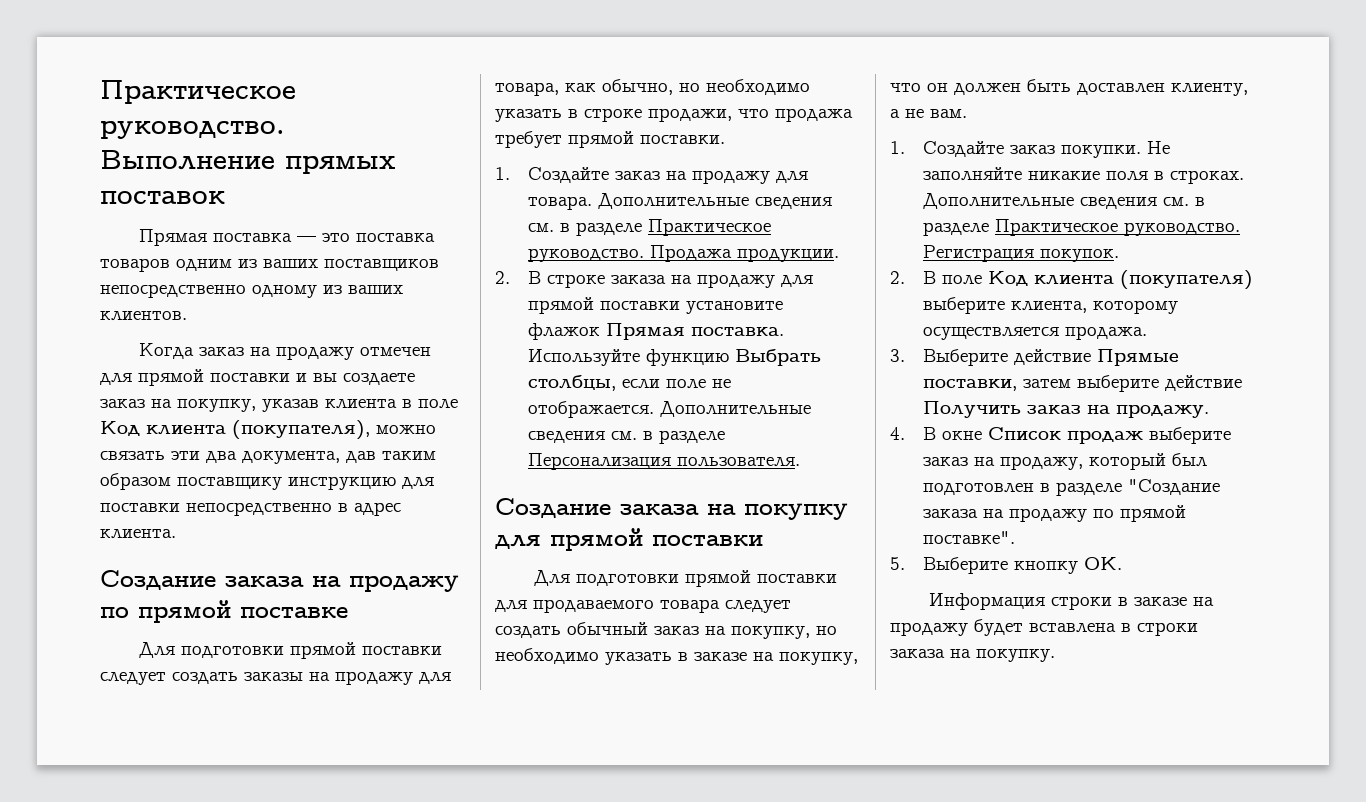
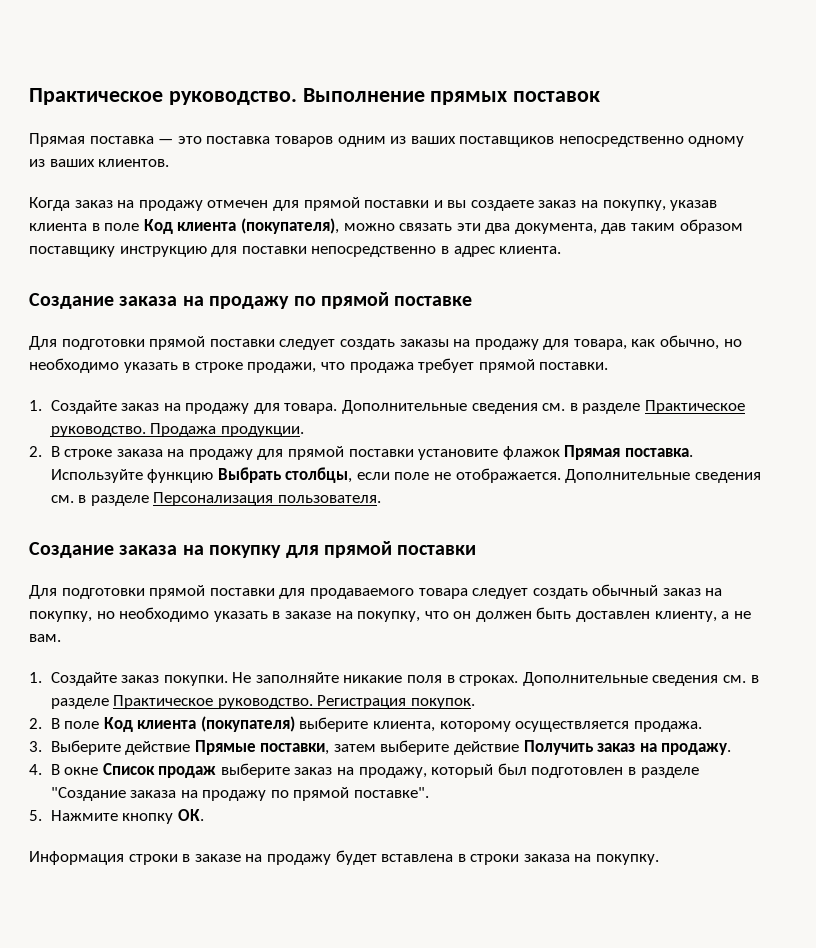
- 5. Выберите кнопку ОК.
+ 5. Нажмите кнопку ОК.

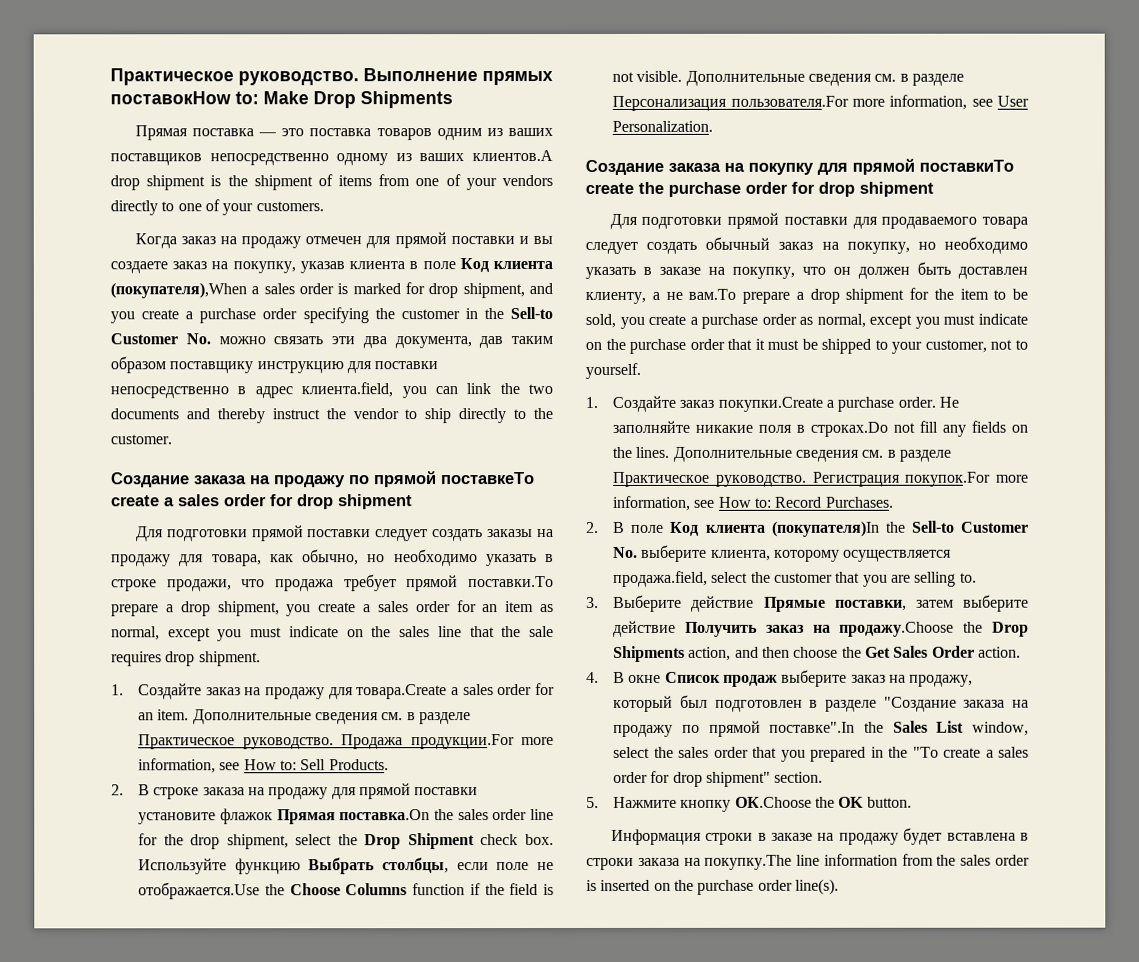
- Выполнение прямых поставок
+ Выполнение прямых поставокHow to: Make Drop Shipments
- Прямая поставка — это поставка товаров одним из ваших поставщиков непосредственно одному из ваших клиентов.
+ Прямая поставка — это поставка товаров одним из ваших поставщиков непосредственно одному из ваших клиентов.A drop shipment is the shipment of items from one of your vendors directly to one of your customers.
- Когда заказ на продажу отмечен для прямой поставки и вы создаете заказ на покупку, указав клиента в поле Код клиента (покупателя), можно связать эти два документа, дав таким образом поставщику инструкцию для поставки непосредственно в адрес клиента.
+ Когда заказ на продажу отмечен для прямой поставки и вы создаете заказ на покупку, указав клиента в поле Код клиента (покупателя),When a sales order is marked for drop shipment, and you create a purchase order specifying the customer in the Sell-to Customer No. можно связать эти два документа, дав таким образом поставщику инструкцию для поставки непосредственно в адрес клиента.field, you can link the two documents and thereby instruct the vendor to ship directly to the customer.
- Создание заказа на продажу по прямой поставке
+ Создание заказа на продажу по прямой поставкеTo create a sales order for drop shipment
- Для подготовки прямой поставки следует создать заказы на продажу для товара, как обычно, но необходимо указать в строке продажи, что продажа требует прямой поставки.
+ Для подготовки прямой поставки следует создать заказы на продажу для товара, как обычно, но необходимо указать в строке продажи, что продажа требует прямой поставки.To prepare a drop shipment, you create a sales order for an item as normal, except you must indicate on the sales line that the sale requires drop shipment.
- 1. Создайте заказ на продажу для товара.
+ 1. Создайте заказ на продажу для товара.Create a sales order for an item.
- Продажа продукции.
+ Продажа продукции.For more information, see How to: Sell Products.
- 2. В строке заказа на продажу для прямой поставки установите флажок Прямая поставка.
+ 2. В строке заказа на продажу для прямой поставки установите флажок Прямая поставка.On the sales order line for the drop shipment, select the Drop Shipment check box.
- Используйте функцию Выбрать столбцы, если поле не отображается.
+ Используйте функцию Выбрать столбцы, если поле не отображается.Use the Choose Columns function if the field is not visible.
- Дополнительные сведения см. в разделе Персонализация пользователя.
+ Дополнительные сведения см. в разделе Персонализация пользователя.For more information, see User Personalization.
- Создание заказа на покупку для прямой поставки
+ Создание заказа на покупку для прямой поставкиTo create the purchase order for drop shipment
- Для подготовки прямой поставки для продаваемого товара следует создать обычный заказ на покупку, но необходимо указать в заказе на покупку, что он должен быть доставлен клиенту, а не вам.
- 1. Создайте заказ покупки.
+ Для подготовки прямой поставки для продаваемого товара следует создать обычный заказ на покупку, но необходимо указать в заказе на покупку, что он должен быть доставлен клиенту, а не вам.To prepare a drop shipment for the item to be sold, you create a purchase order as normal, except you must indicate on the purchase order that it must be shipped to your customer, not to yourself.
+ 1. Создайте заказ покупки.Create a purchase order.
- Не заполняйте никакие поля в строках.
+ Не заполняйте никакие поля в строках.Do not fill any fields on the lines.
- Регистрация покупок.
+ Регистрация покупок.For more information, see How to: Record Purchases.
- 2. В поле Код клиента (покупателя) выберите клиента, которому осуществляется продажа.
+ 2. В поле Код клиента (покупателя)In the Sell-to Customer No. выберите клиента, которому осуществляется продажа.field, select the customer that you are selling to.
- 3. Выберите действие Прямые поставки, затем выберите действие Получить заказ на продажу.
+ 3. Выберите действие Прямые поставки, затем выберите действие Получить заказ на продажу.Choose the Drop Shipments action, and then choose the Get Sales Order action.
- 4. В окне Список продаж выберите заказ на продажу, который был подготовлен в разделе "Создание заказа на продажу по прямой поставке".
+ 4. В окне Список продаж выберите заказ на продажу, который был подготовлен в разделе "Создание заказа на продажу по прямой поставке".In the Sales List window, select the sales order that you prepared in the "To create a sales order for drop shipment" section.
- 5. Нажмите кнопку ОК.
+ 5. Нажмите кнопку ОК.Choose the OK button.
- Информация строки в заказе на продажу будет вставлена в строки заказа на покупку.
+ Информация строки в заказе на продажу будет вставлена в строки заказа на покупку.The line information from the sales order is inserted on the purchase order line(s).

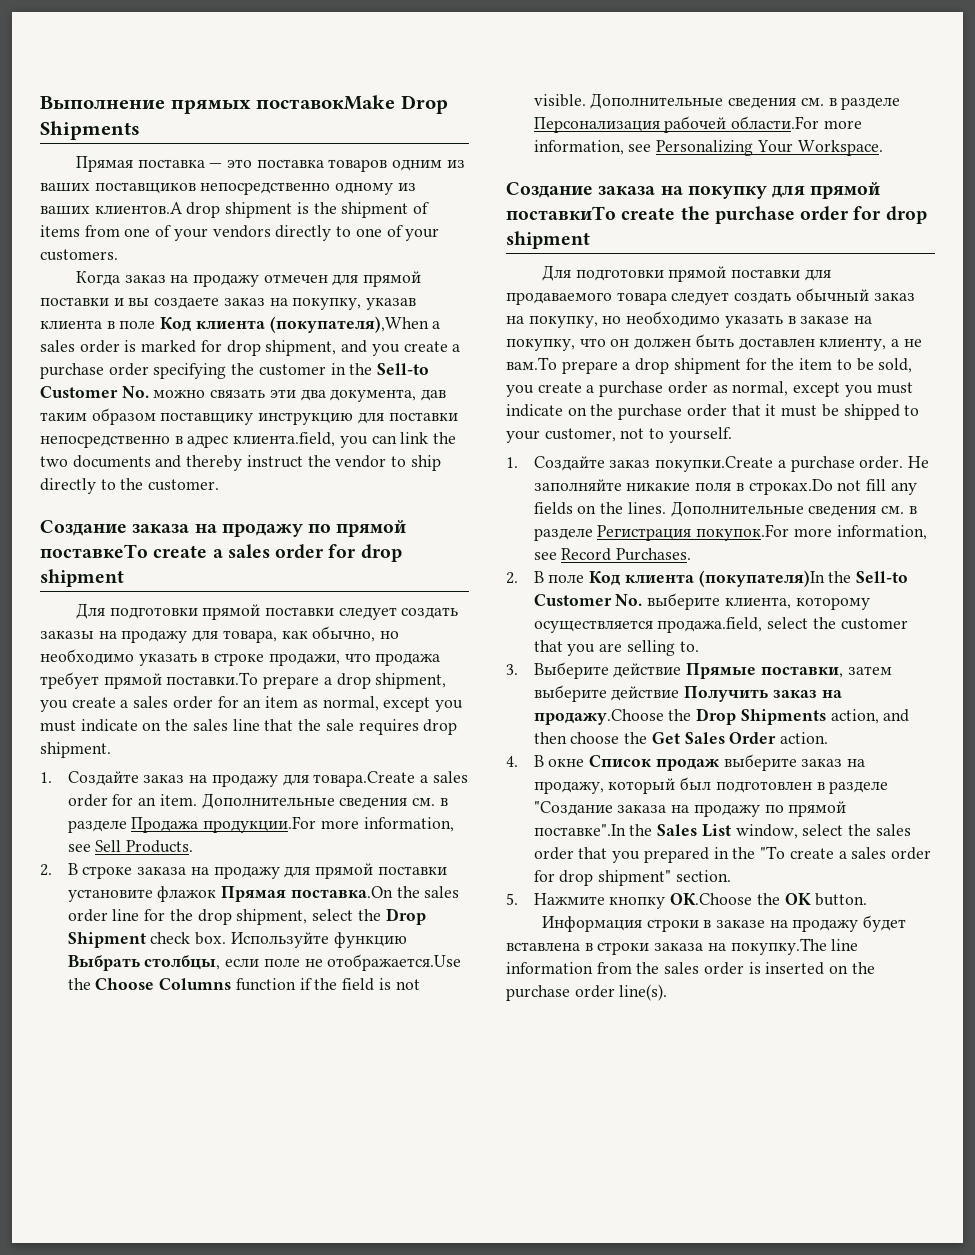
- Практическое руководство. Выполнение прямых поставокHow to: Make Drop Shipments
+ Выполнение прямых поставокMake Drop Shipments
- Дополнительные сведения см. в разделе Практическое руководство. Продажа продукции.For more information, see How to: Sell Products.
+ Дополнительные сведения см. в разделе Продажа продукции.For more information, see Sell Products.
- Дополнительные сведения см. в разделе Персонализация пользователя.For more information, see User Personalization.
+ Дополнительные сведения см. в разделе Персонализация рабочей области.For more information, see Personalizing Your Workspace.
- Дополнительные сведения см. в разделе Практическое руководство. Регистрация покупок.For more information, see How to: Record Purchases.
+ Дополнительные сведения см. в разделе Регистрация покупок.For more information, see Record Purchases.

